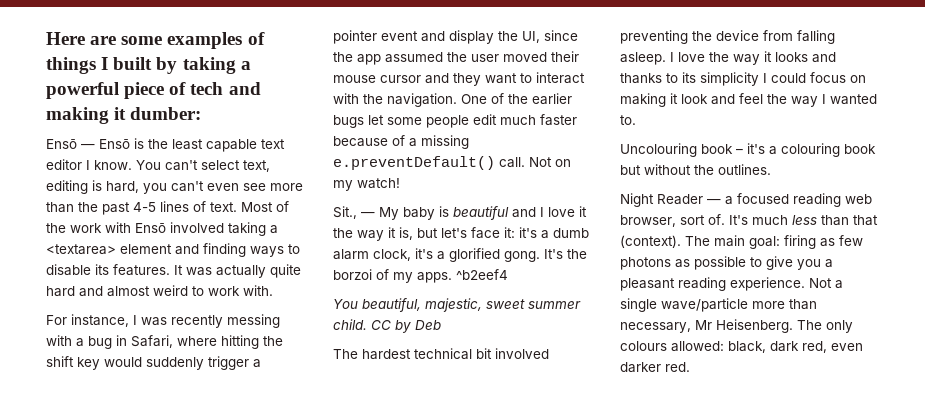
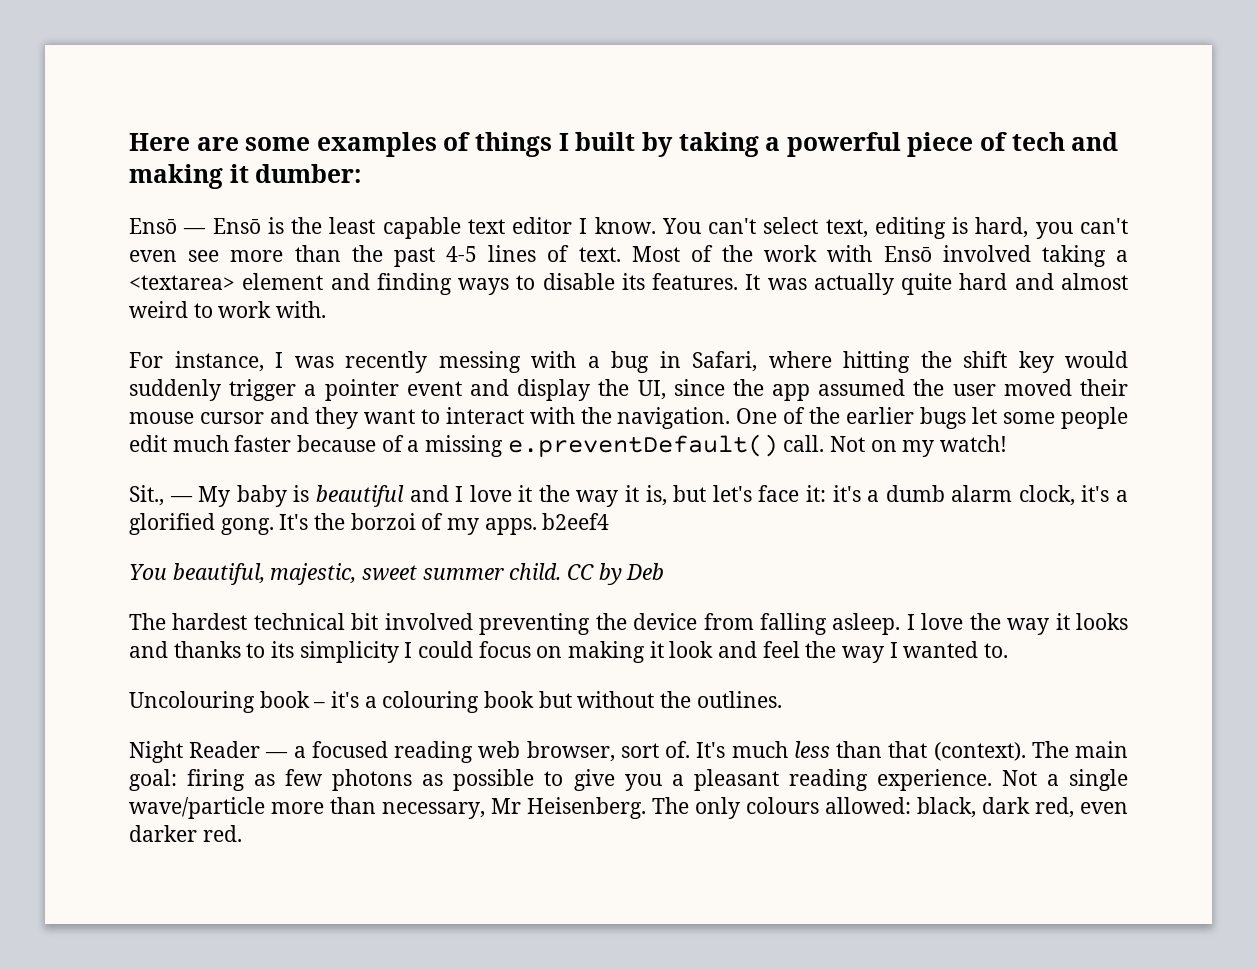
- It's the borzoi of my apps. ^b2eef4
+ It's the borzoi of my apps. b2eef4

